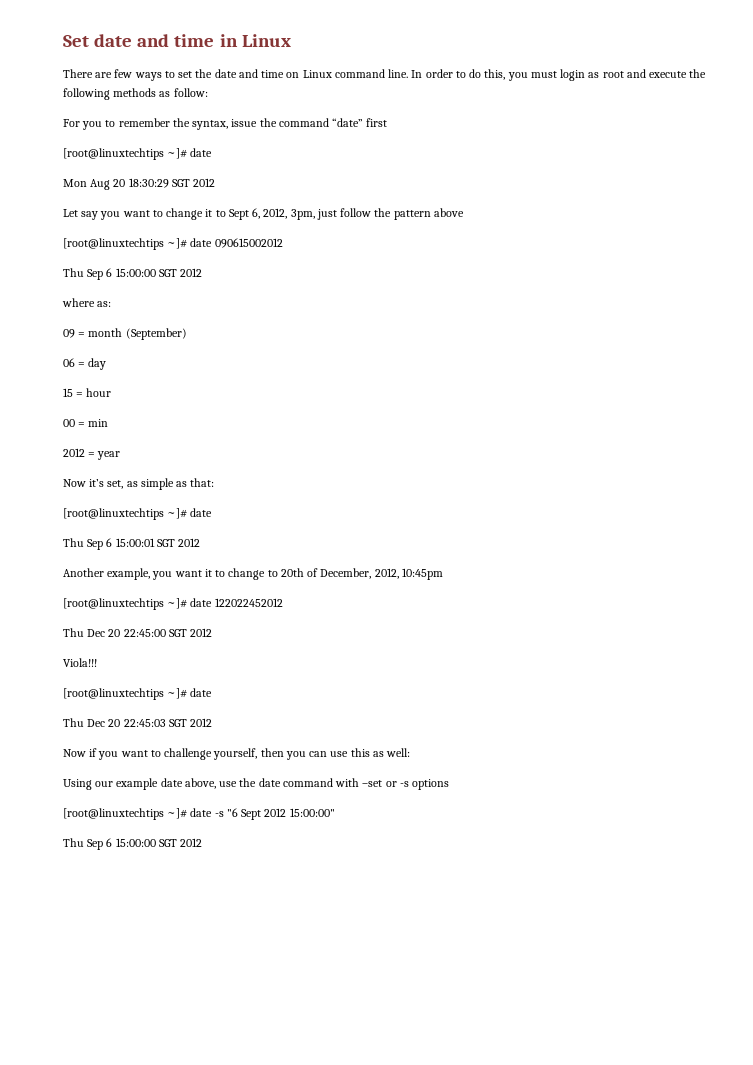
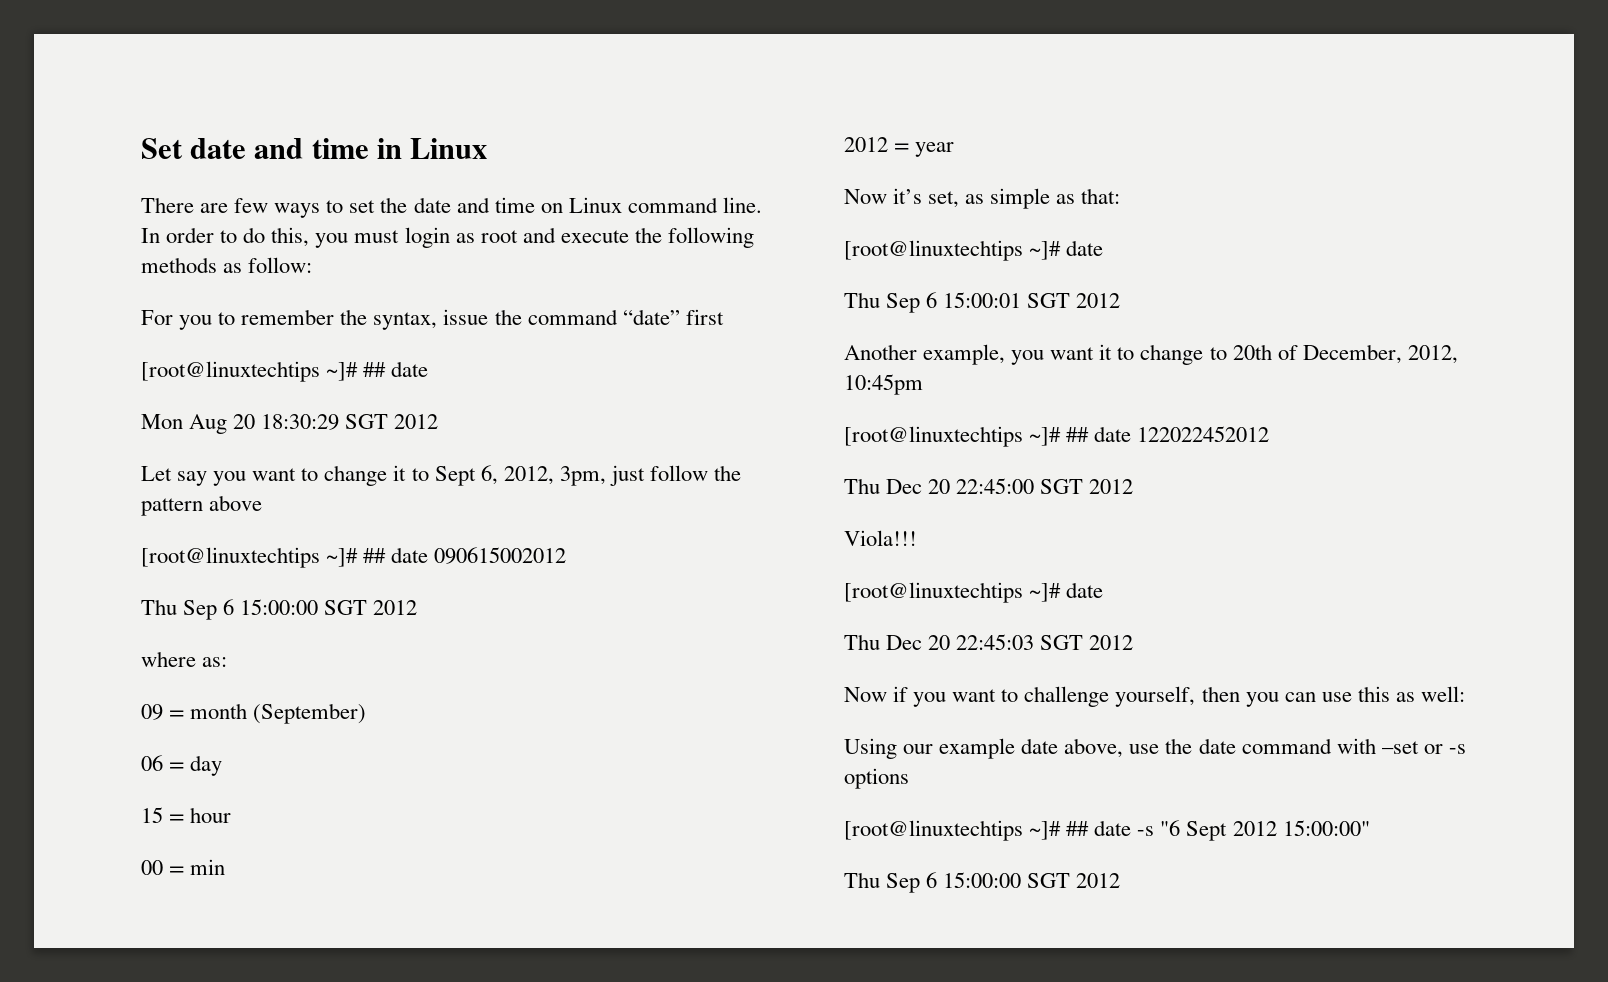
  For you to remember the syntax, issue the command “date” first
- [root@linuxtechtips ~]# date
+ [root@linuxtechtips ~]# ## date
- [root@linuxtechtips ~]# date 090615002012
+ [root@linuxtechtips ~]# ## date 090615002012
- [root@linuxtechtips ~]# date 122022452012
+ [root@linuxtechtips ~]# ## date 122022452012
- [root@linuxtechtips ~]# date -s "6 Sept 2012 15:00:00"
+ [root@linuxtechtips ~]# ## date -s "6 Sept 2012 15:00:00"

